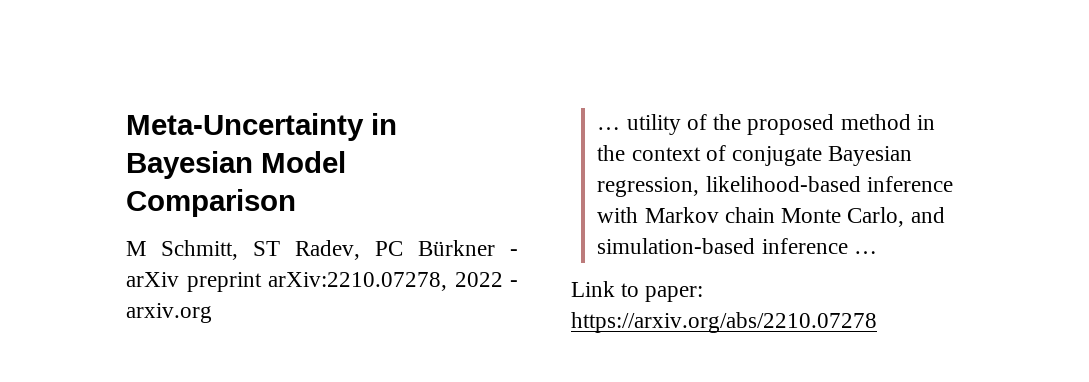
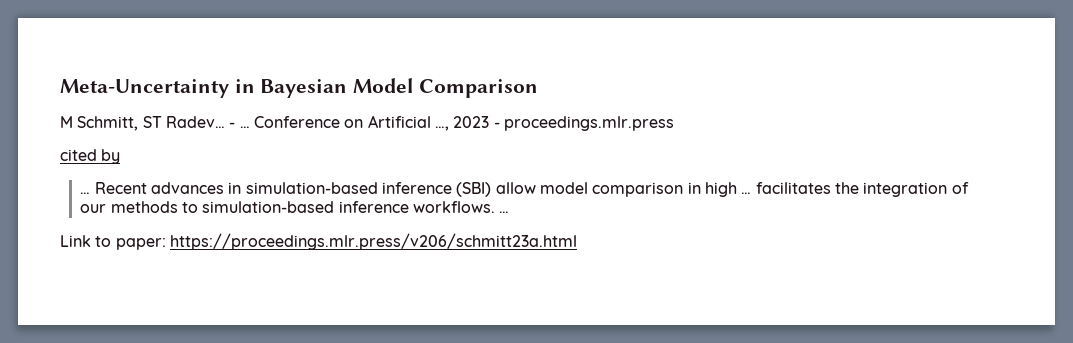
- M Schmitt, ST Radev, PC Bürkner - arXiv preprint arXiv:2210.07278, 2022 - arxiv.org
- … utility of the proposed method in the context of conjugate Bayesian regression, likelihood-based inference with Markov chain Monte Carlo, and simulation-based inference …
+ M Schmitt, ST Radev… - … Conference on Artificial …, 2023 - proceedings.mlr.press
+ cited by
+ … Recent advances in simulation-based inference (SBI) allow model comparison in high … facilitates the integration of our methods to simulation-based inference workflows. …
- Link to paper: https://arxiv.org/abs/2210.07278
+ Link to paper: https://proceedings.mlr.press/v206/schmitt23a.html

